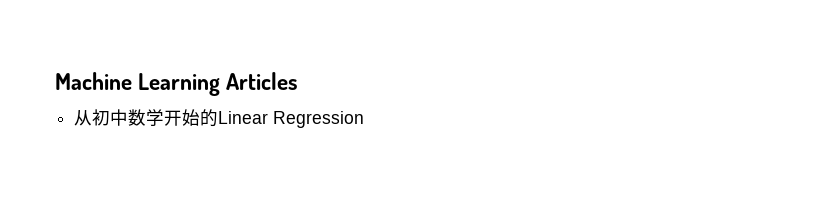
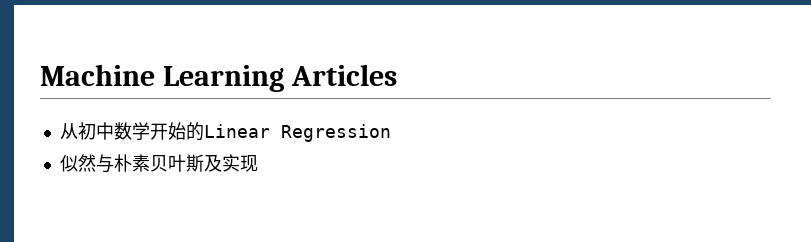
+ 似然与朴素贝叶斯及实现

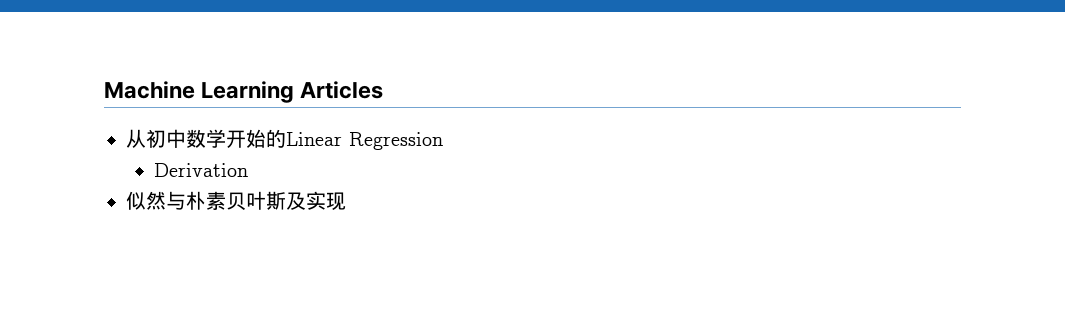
+ Derivation

